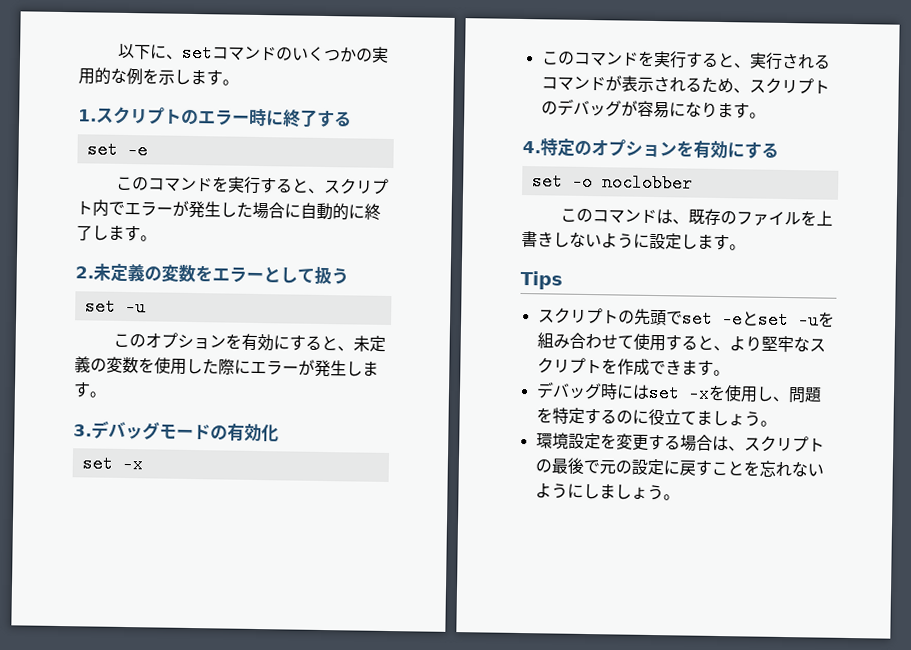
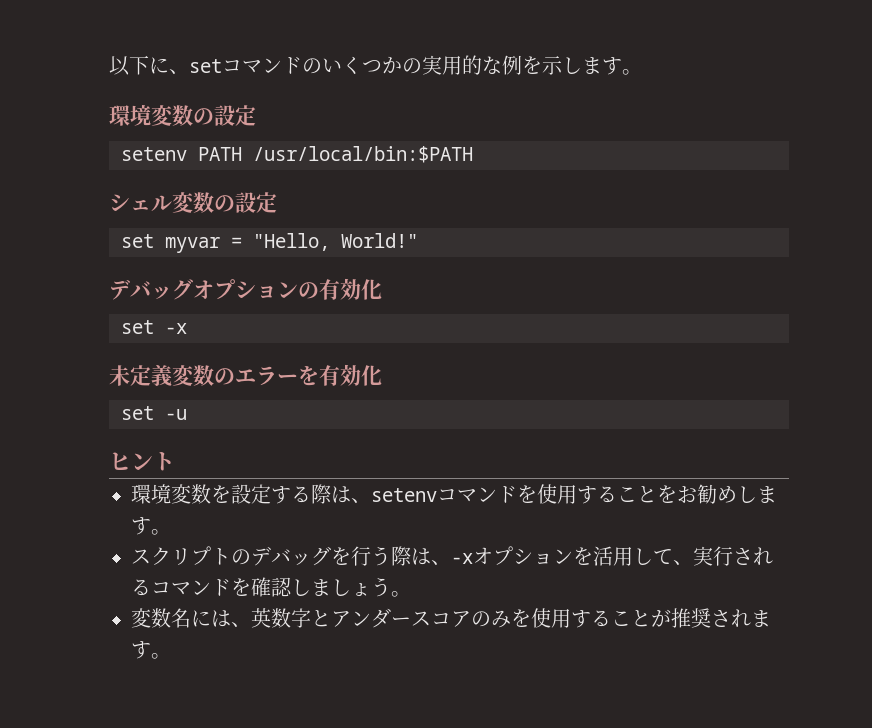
- 1.スクリプトのエラー時に終了する
- set -e
- このコマンドを実行すると、スクリプト内でエラーが発生した場合に自動的に終了します。
- 2.未定義の変数をエラーとして扱う
+ 環境変数の設定
+ setenv PATH /usr/local/bin:$PATH
+ シェル変数の設定
+ set myvar = "Hello, World!"
+ デバッグオプションの有効化
+ set -x
+ 未定義変数のエラーを有効化
  set -u
- このオプションを有効にすると、未定義の変数を使用した際にエラーが発生します。
- 3.デバッグモードの有効化
- set -x
- このコマンドを実行すると、実行されるコマンドが表示されるため、スクリプトのデバッグが容易になります。
- 4.特定のオプションを有効にする
- set -o noclobber
- このコマンドは、既存のファイルを上書きしないように設定します。
- Tips
- スクリプトの先頭でset -eとset -uを組み合わせて使用すると、より堅牢なスクリプトを作成できます。
- デバッグ時にはset -xを使用し、問題を特定するのに役立てましょう。
- 環境設定を変更する場合は、スクリプトの最後で元の設定に戻すことを忘れないようにしましょう。
+ ヒント
+ 環境変数を設定する際は、setenvコマンドを使用することをお勧めします。
+ スクリプトのデバッグを行う際は、-xオプションを活用して、実行されるコマンドを確認しましょう。
+ 変数名には、英数字とアンダースコアのみを使用することが推奨されます。

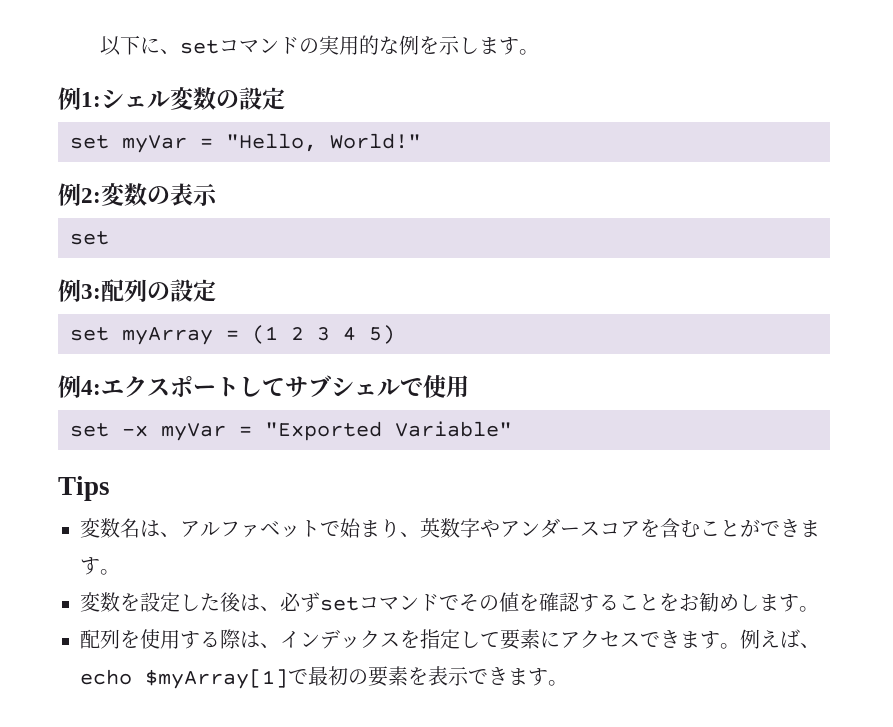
- 以下に、setコマンドのいくつかの実用的な例を示します。
+ 以下に、setコマンドの実用的な例を示します。
- 環境変数の設定
- setenv PATH /usr/local/bin:$PATH
- シェル変数の設定
+ 例1:シェル変数の設定
- set myvar = "Hello, World!"
+ set myVar = "Hello, World!"
- デバッグオプションの有効化
- set -x
- 未定義変数のエラーを有効化
- set -u
- ヒント
- 環境変数を設定する際は、setenvコマンドを使用することをお勧めします。
+ 例2:変数の表示
+ set
+ 例3:配列の設定
+ set myArray = (1 2 3 4 5)
+ 例4:エクスポートしてサブシェルで使用
+ set -x myVar = "Exported Variable"
+ Tips
+ 変数名は、アルファベットで始まり、英数字やアンダースコアを含むことができます。
+ 変数を設定した後は、必ずsetコマンドでその値を確認することをお勧めします。
- スクリプトのデバッグを行う際は、-xオプションを活用して、実行されるコマンドを確認しましょう。
- 変数名には、英数字とアンダースコアのみを使用することが推奨されます。
+ 配列を使用する際は、インデックスを指定して要素にアクセスできます。例えば、echo $myArray[1]で最初の要素を表示できます。

